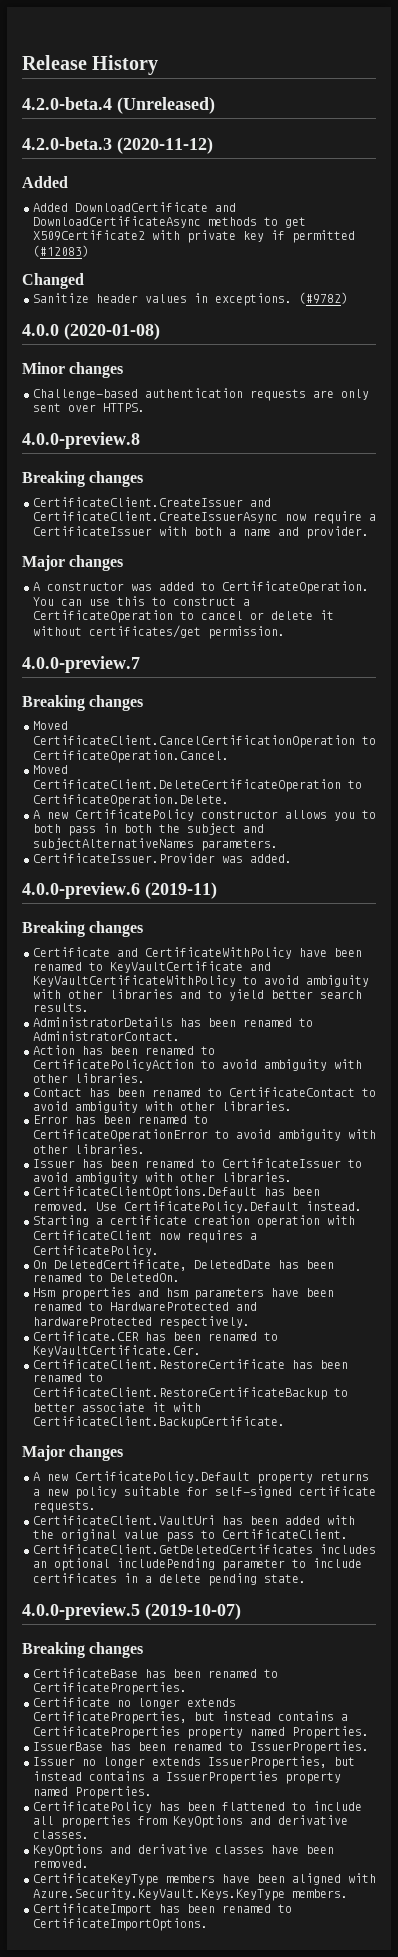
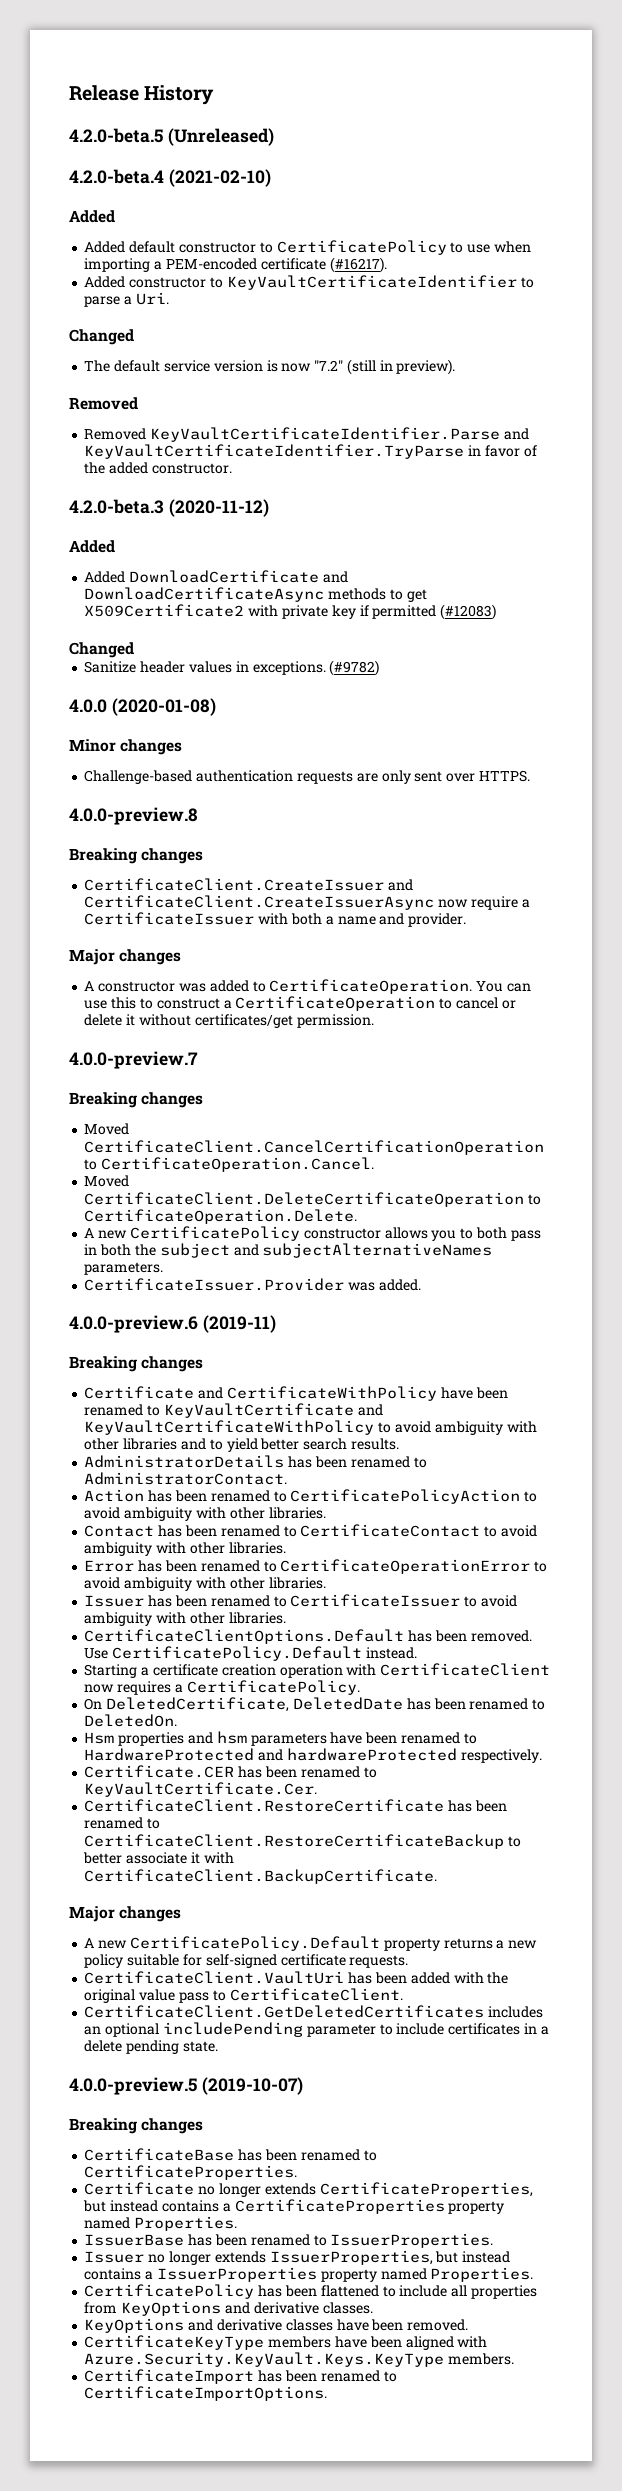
+ 4.2.0-beta.5 (Unreleased)
- 4.2.0-beta.4 (Unreleased)
+ 4.2.0-beta.4 (2021-02-10)
+ Added
+ Added default constructor to CertificatePolicy to use when importing a PEM-encoded certificate (#16217).
+ Added constructor to KeyVaultCertificateIdentifier to parse a Uri.
+ Changed
+ The default service version is now "7.2" (still in preview).
+ Removed
+ Removed KeyVaultCertificateIdentifier.Parse and KeyVaultCertificateIdentifier.TryParse in favor of the added constructor.

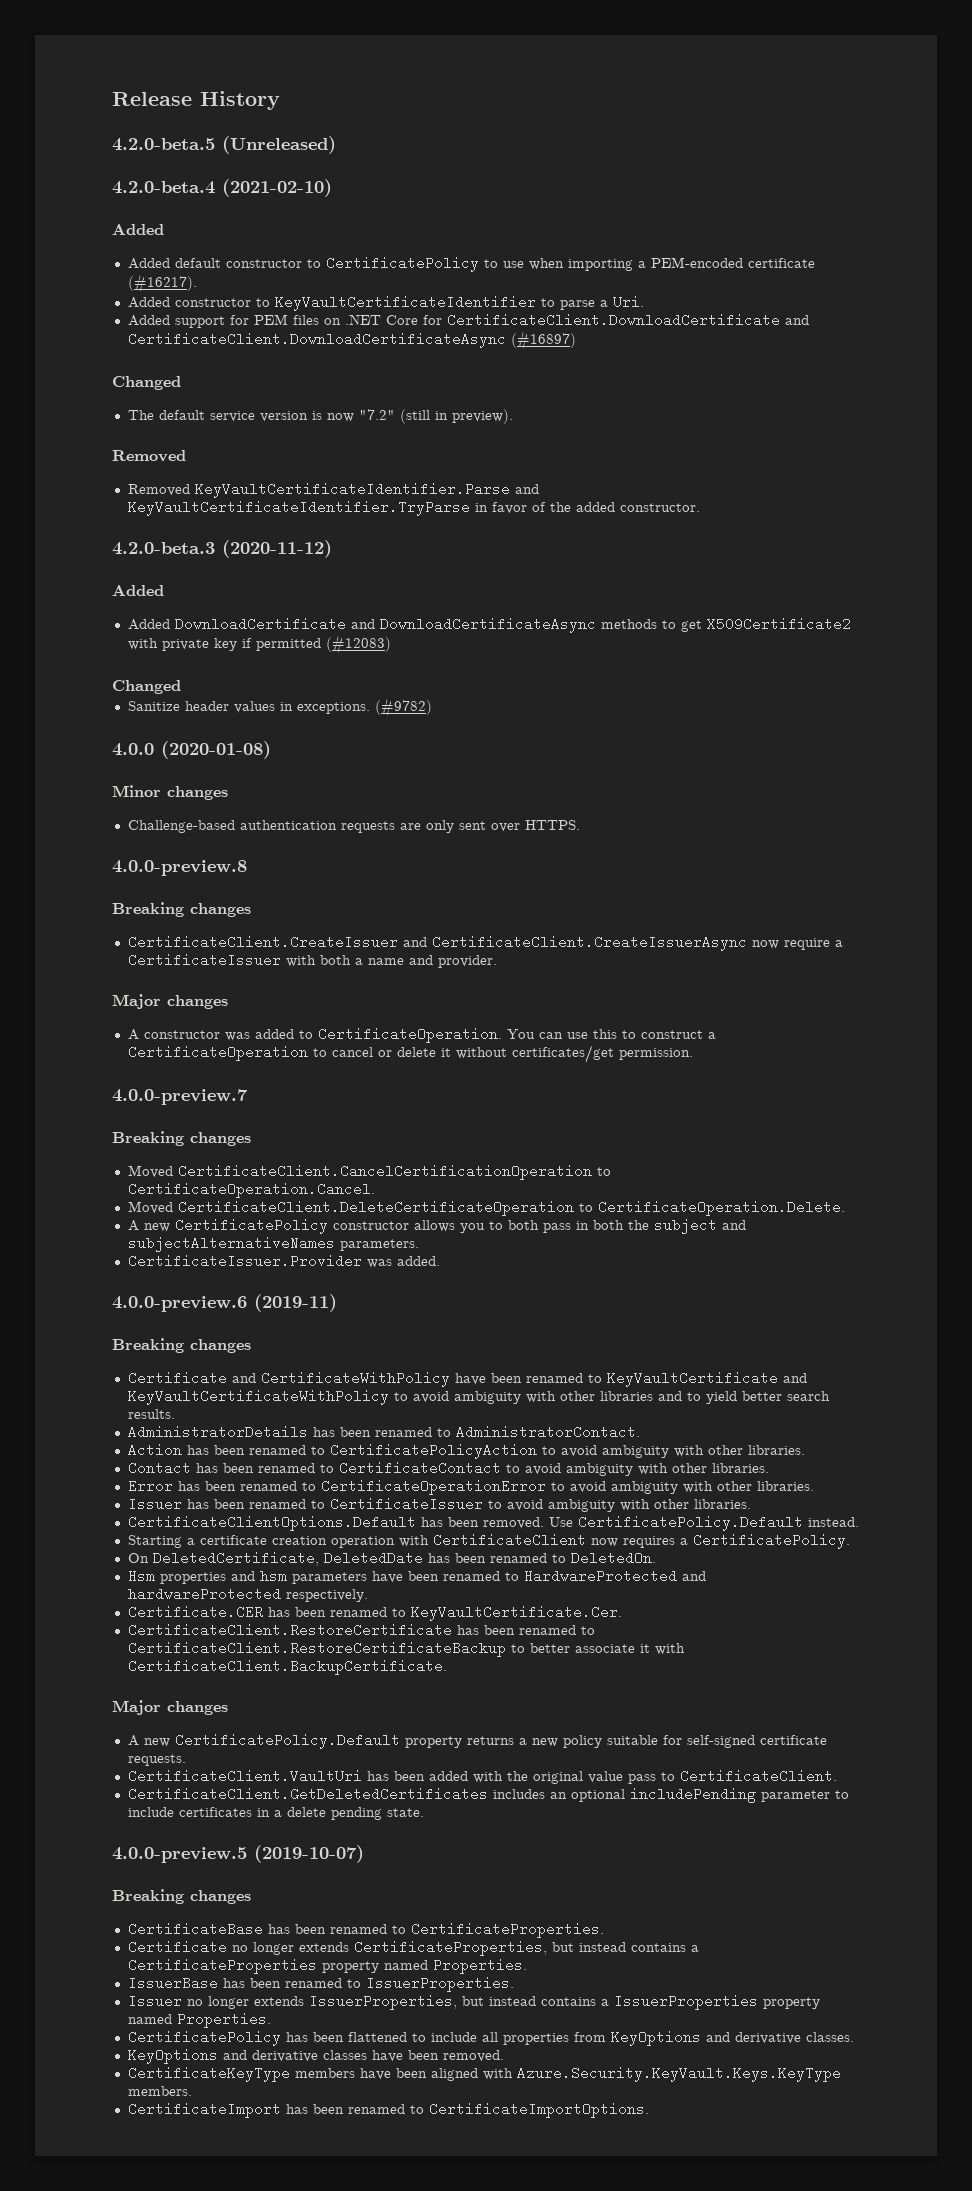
+ Added support for PEM files on .NET Core for CertificateClient.DownloadCertificate and CertificateClient.DownloadCertificateAsync (#16897)

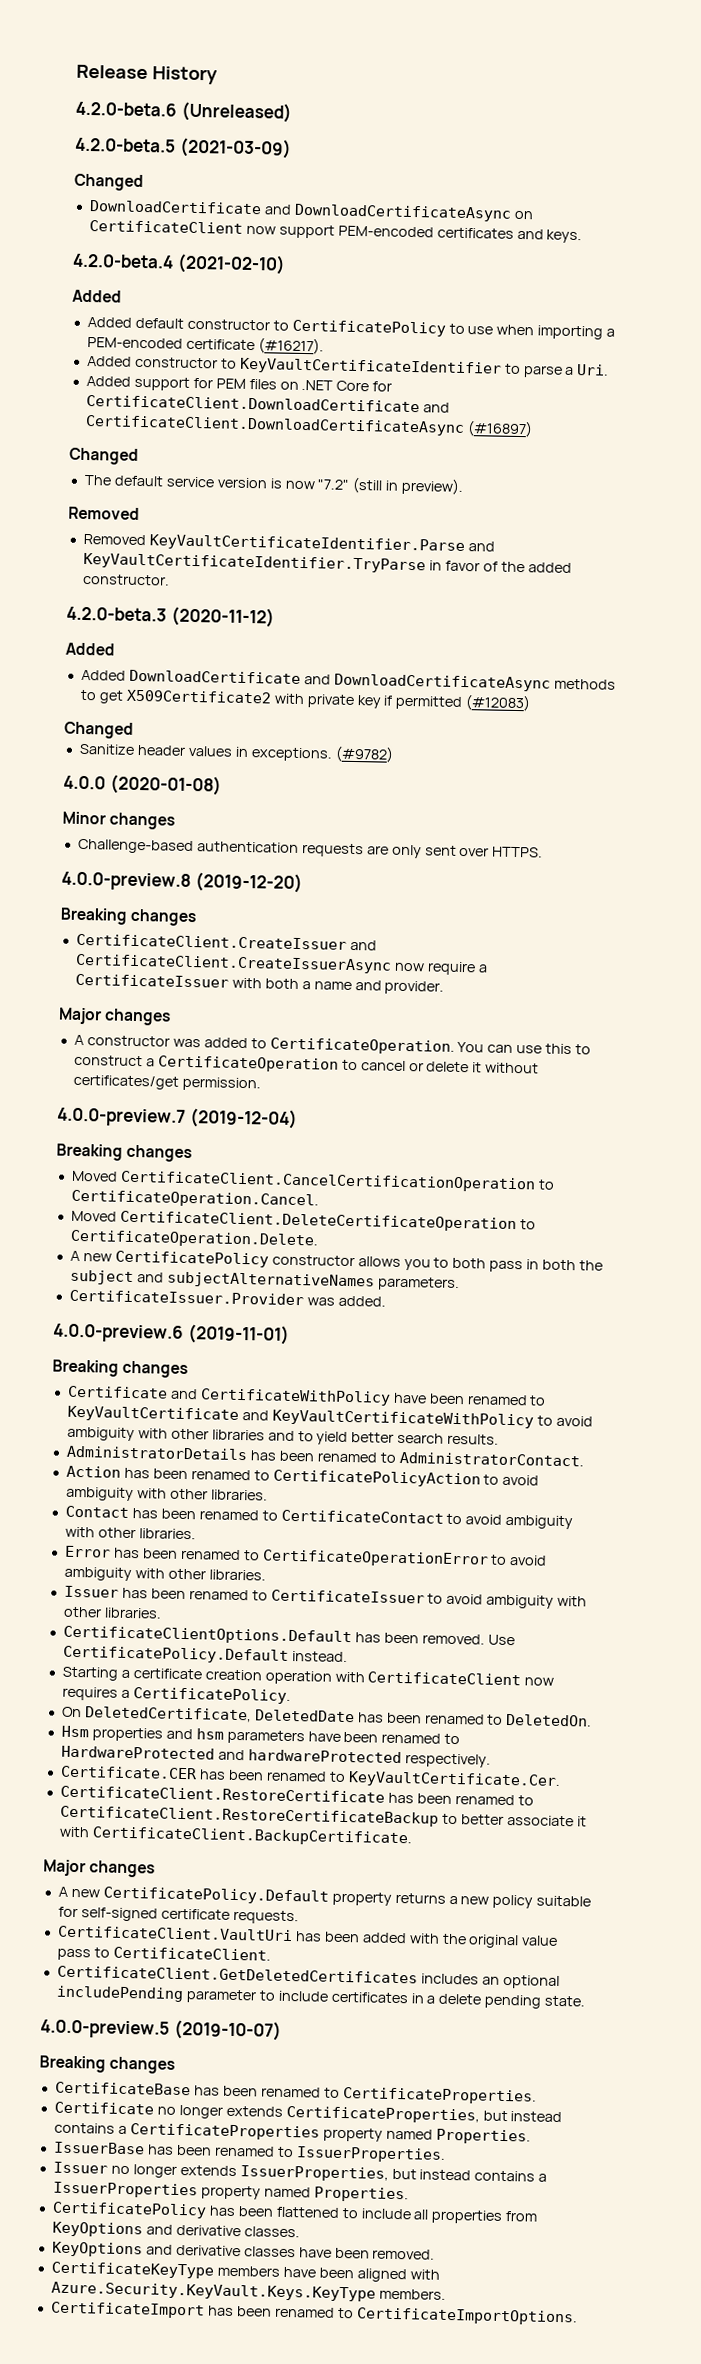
+ 4.2.0-beta.6 (Unreleased)
- 4.2.0-beta.5 (Unreleased)
+ 4.2.0-beta.5 (2021-03-09)
+ Changed
+ DownloadCertificate and DownloadCertificateAsync on CertificateClient now support PEM-encoded certificates and keys.
- 4.0.0-preview.8
+ 4.0.0-preview.8 (2019-12-20)
- 4.0.0-preview.7
+ 4.0.0-preview.7 (2019-12-04)
- 4.0.0-preview.6 (2019-11)
+ 4.0.0-preview.6 (2019-11-01)

